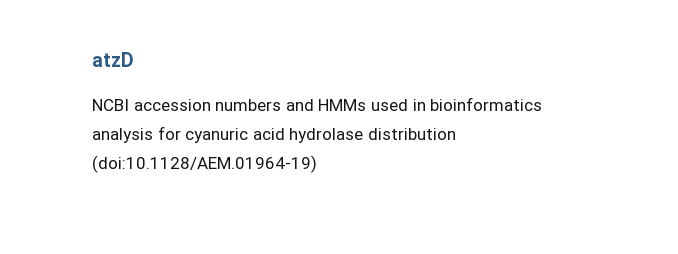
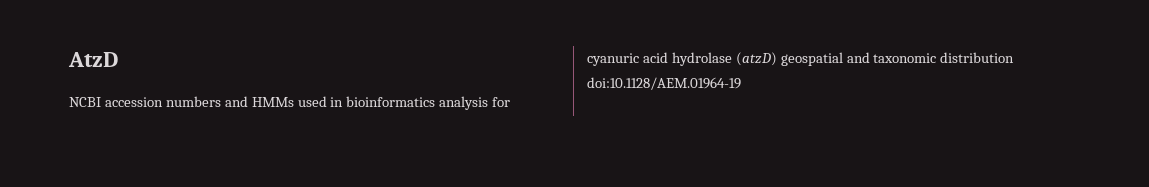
- atzD
+ AtzD
- NCBI accession numbers and HMMs used in bioinformatics analysis for cyanuric acid hydrolase distribution (doi:10.1128/AEM.01964-19)
+ NCBI accession numbers and HMMs used in bioinformatics analysis for cyanuric acid hydrolase (atzD) geospatial and taxonomic distribution doi:10.1128/AEM.01964-19

